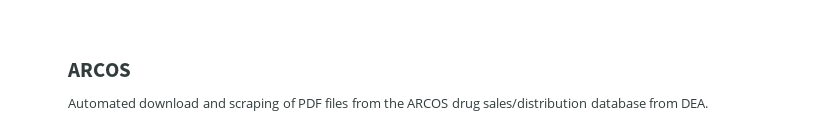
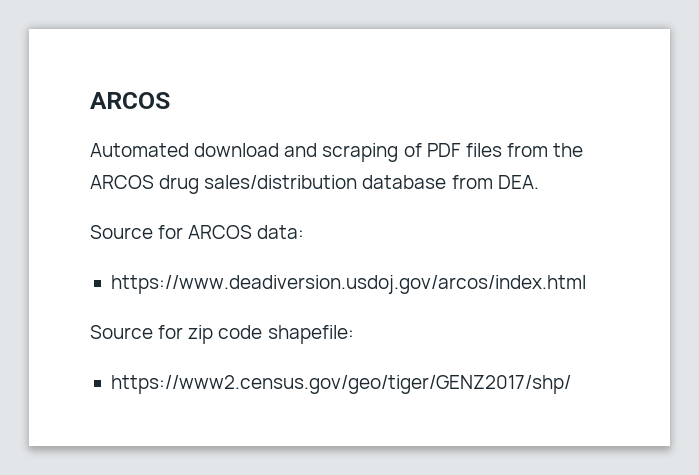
+ Source for ARCOS data:
+ https://www.deadiversion.usdoj.gov/arcos/index.html
+ Source for zip code shapefile:
+ https://www2.census.gov/geo/tiger/GENZ2017/shp/

